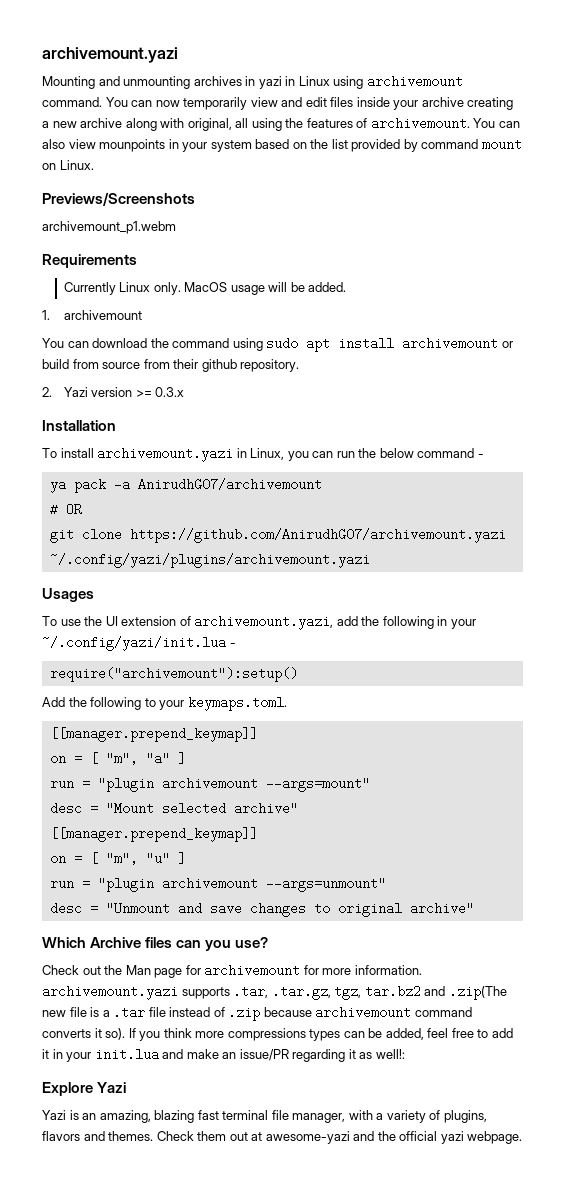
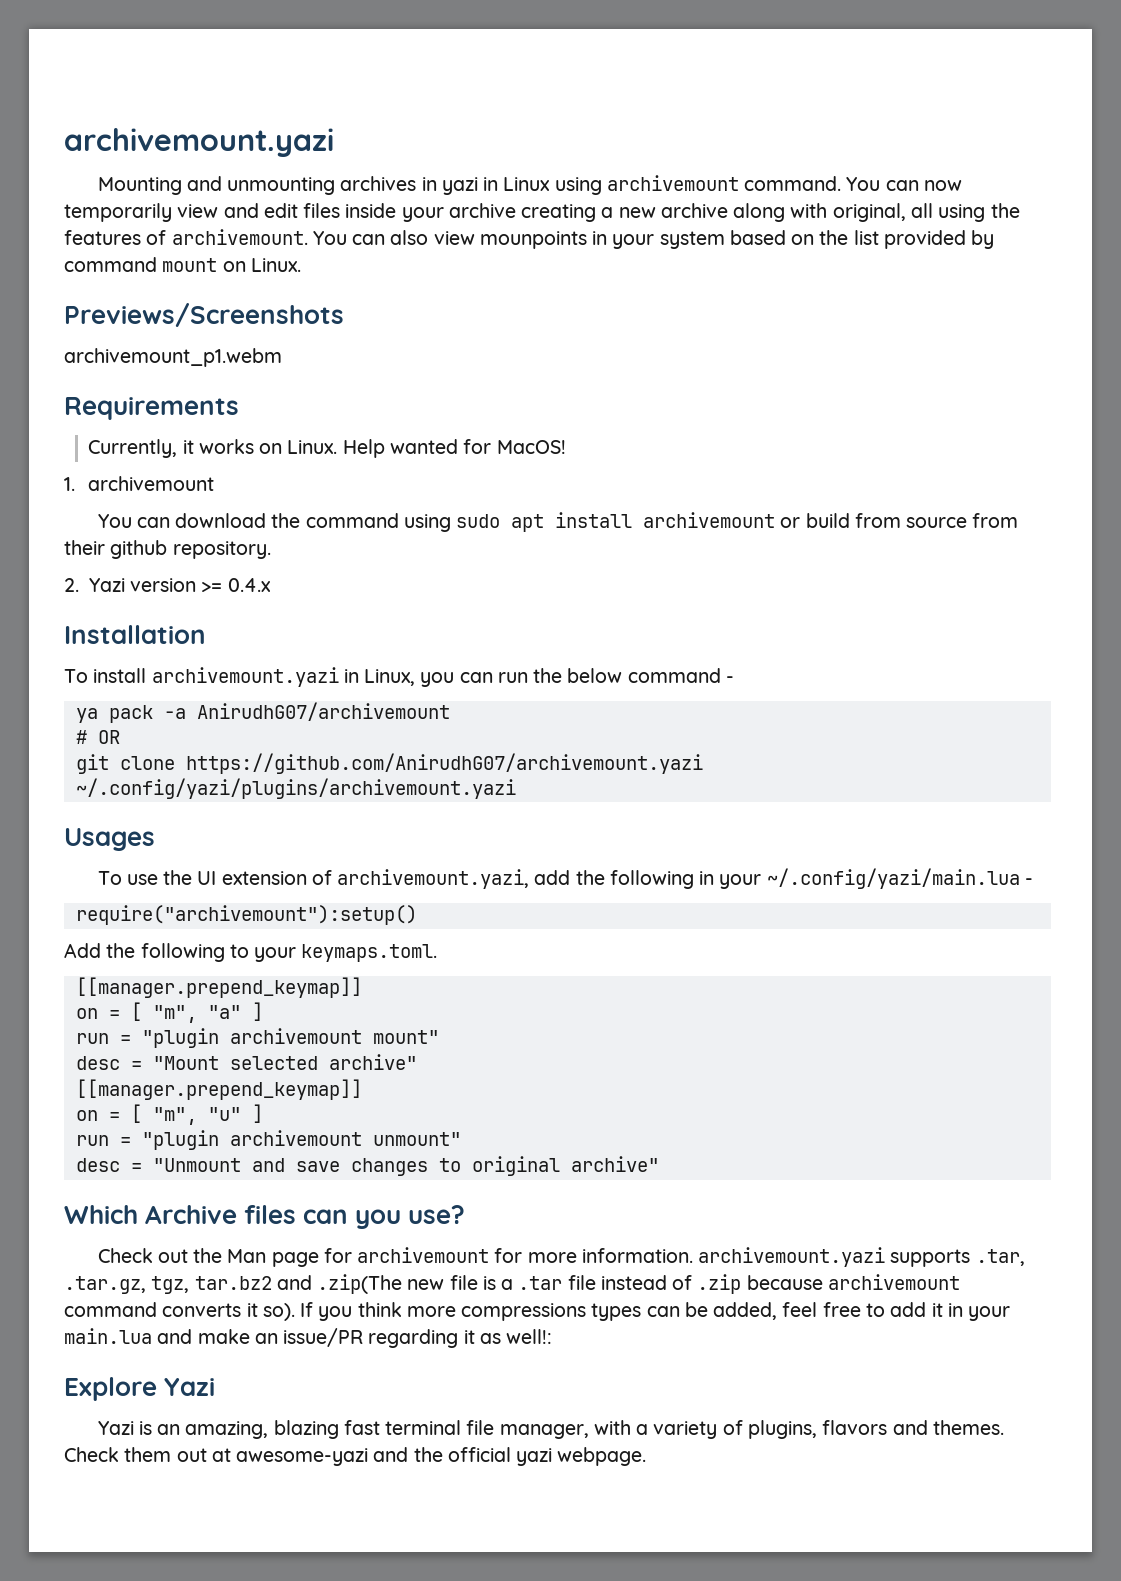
- Currently Linux only. MacOS usage will be added.
+ Currently, it works on Linux. Help wanted for MacOS!
- 2. Yazi version >= 0.3.x
+ 2. Yazi version >= 0.4.x
- To use the UI extension of archivemount.yazi, add the following in your ~/.config/yazi/init.lua -
+ To use the UI extension of archivemount.yazi, add the following in your ~/.config/yazi/main.lua -
- run = "plugin archivemount --args=mount"
+ run = "plugin archivemount mount"
- run = "plugin archivemount --args=unmount"
+ run = "plugin archivemount unmount"
- If you think more compressions types can be added, feel free to add it in your init.lua and make an issue/PR regarding it as well!:
+ If you think more compressions types can be added, feel free to add it in your main.lua and make an issue/PR regarding it as well!:

